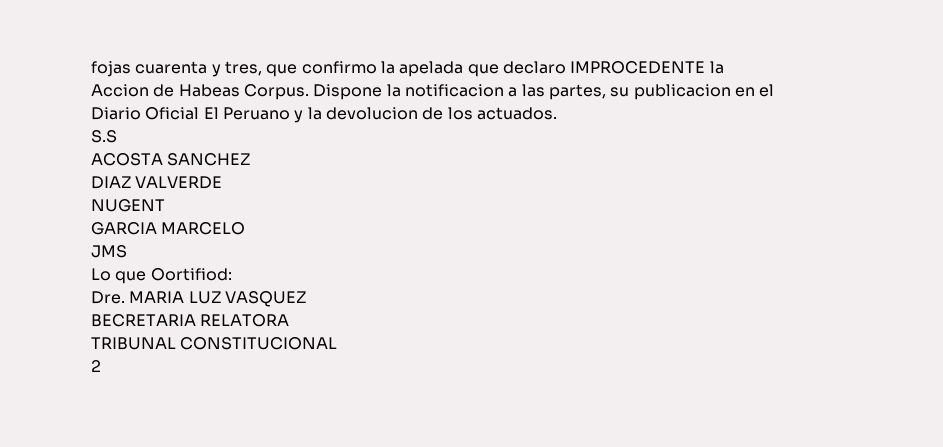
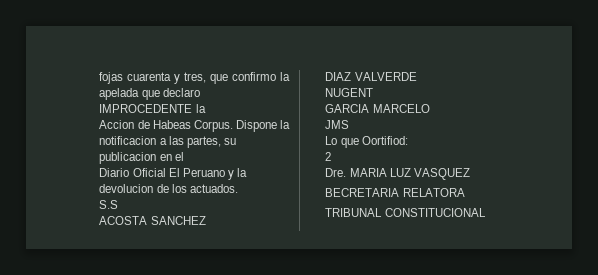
+ 2
- 2

